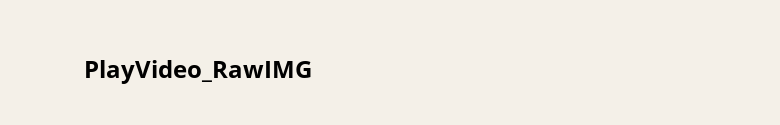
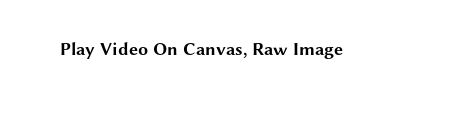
- PlayVideo_RawIMG
+ Play Video On Canvas, Raw Image

